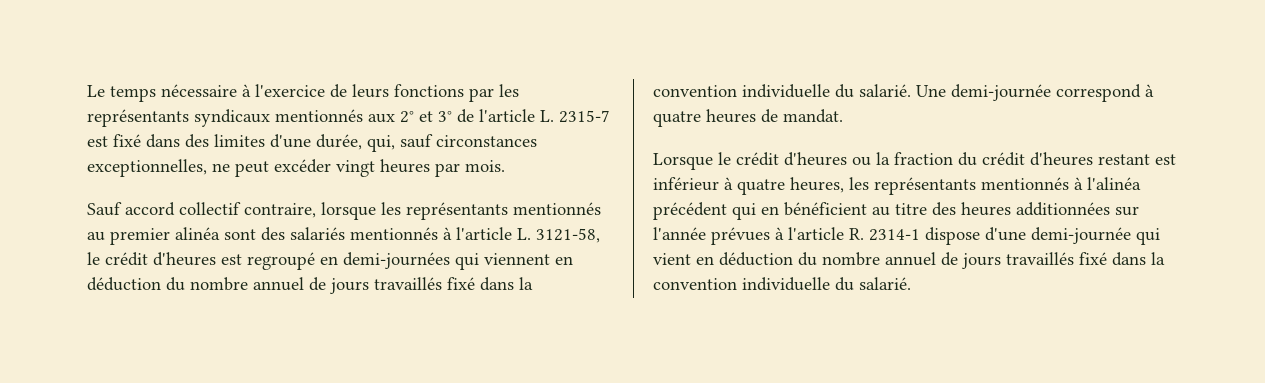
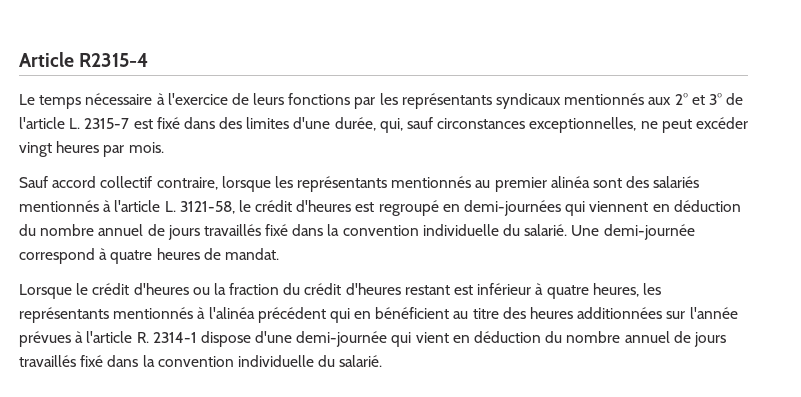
+ Article R2315-4

